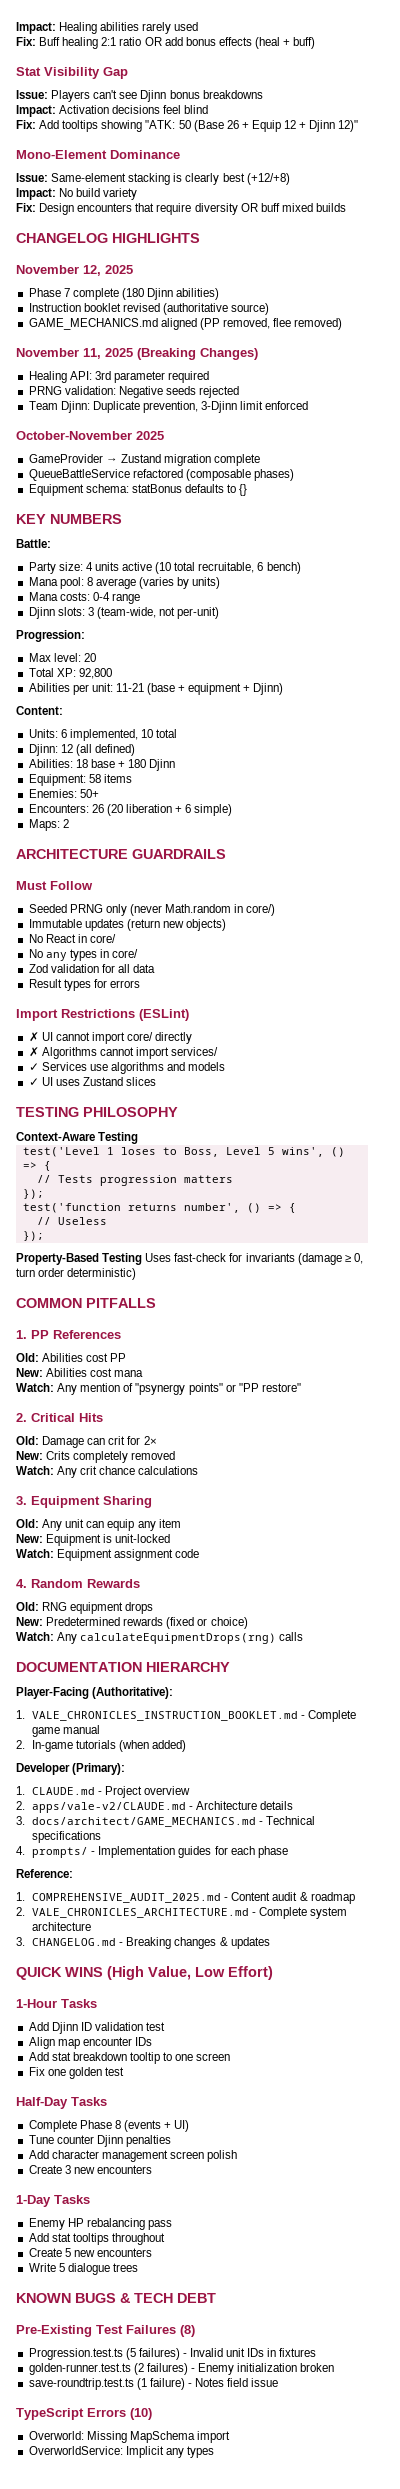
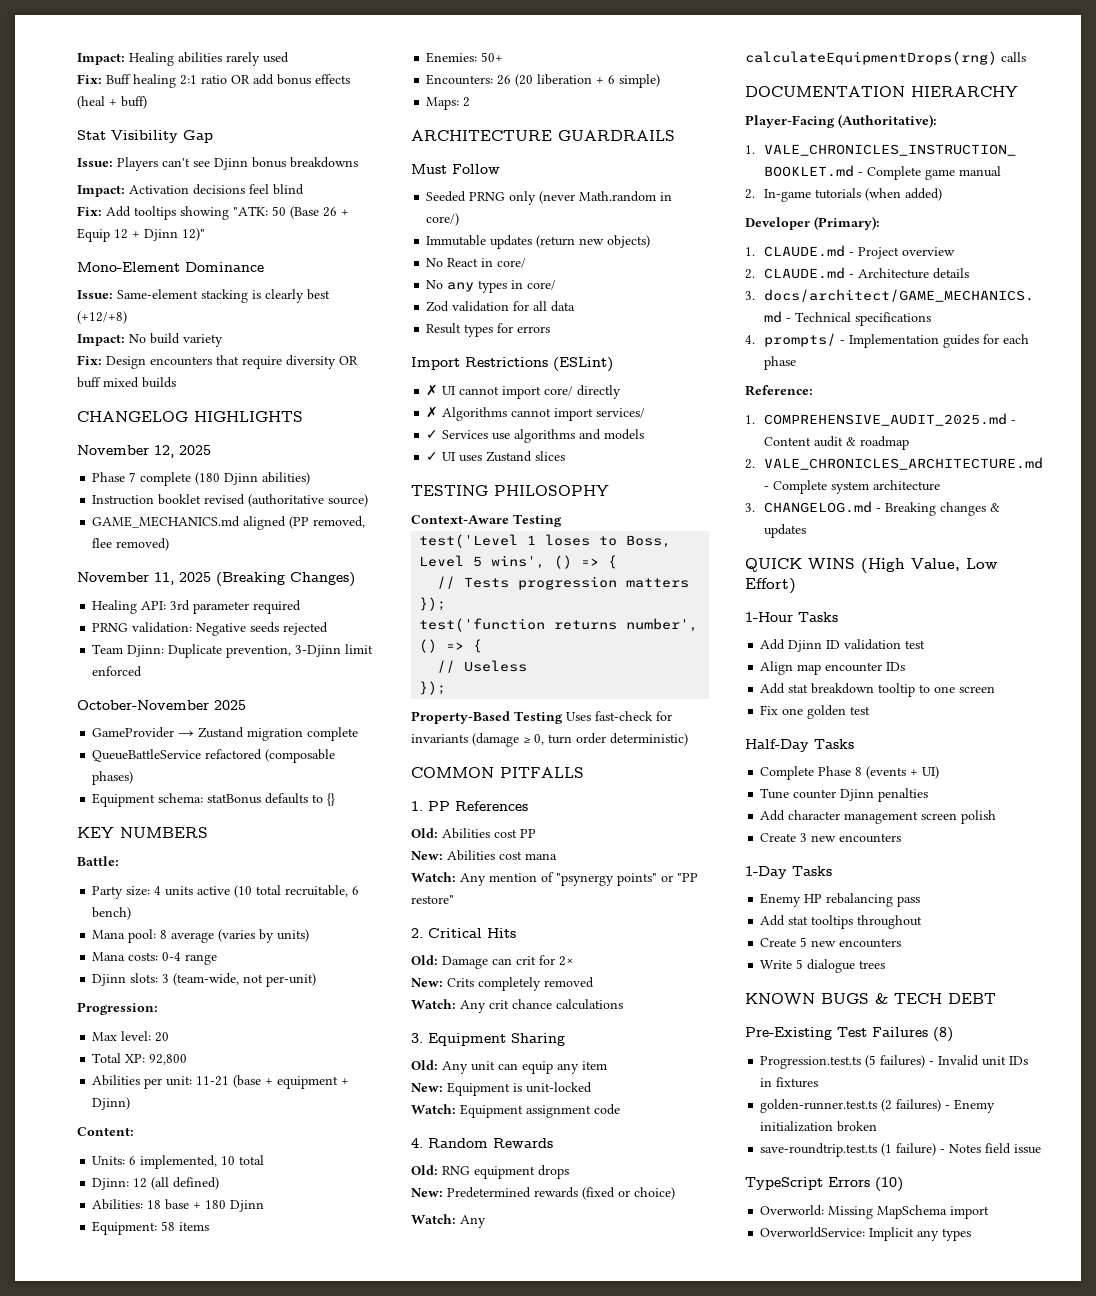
- 2. apps/vale-v2/CLAUDE.md - Architecture details
+ 2. CLAUDE.md - Architecture details

